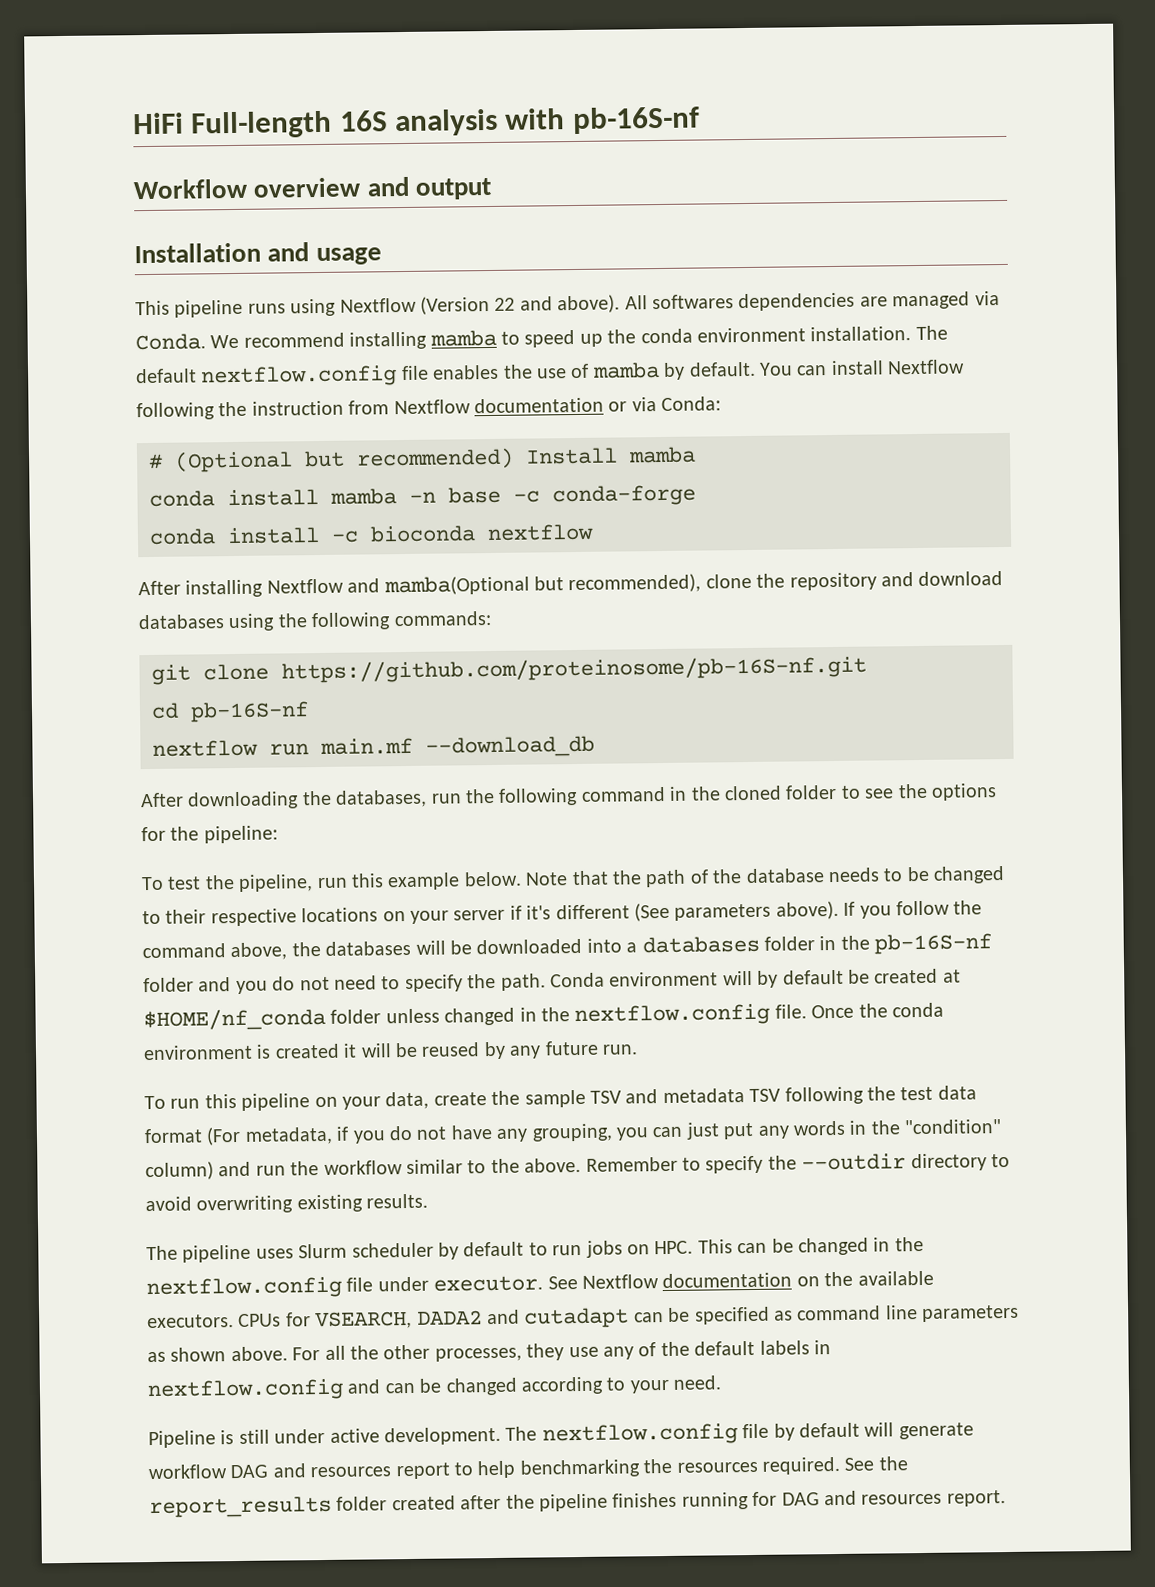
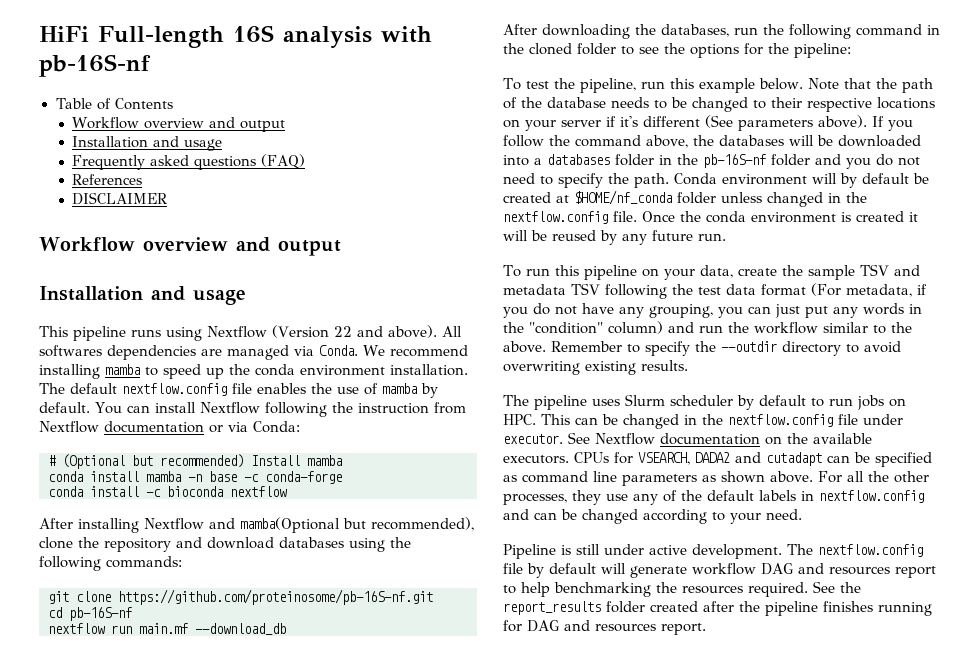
+ Table of Contents
+ Workflow overview and output
+ Installation and usage
+ Frequently asked questions (FAQ)
+ References
+ DISCLAIMER

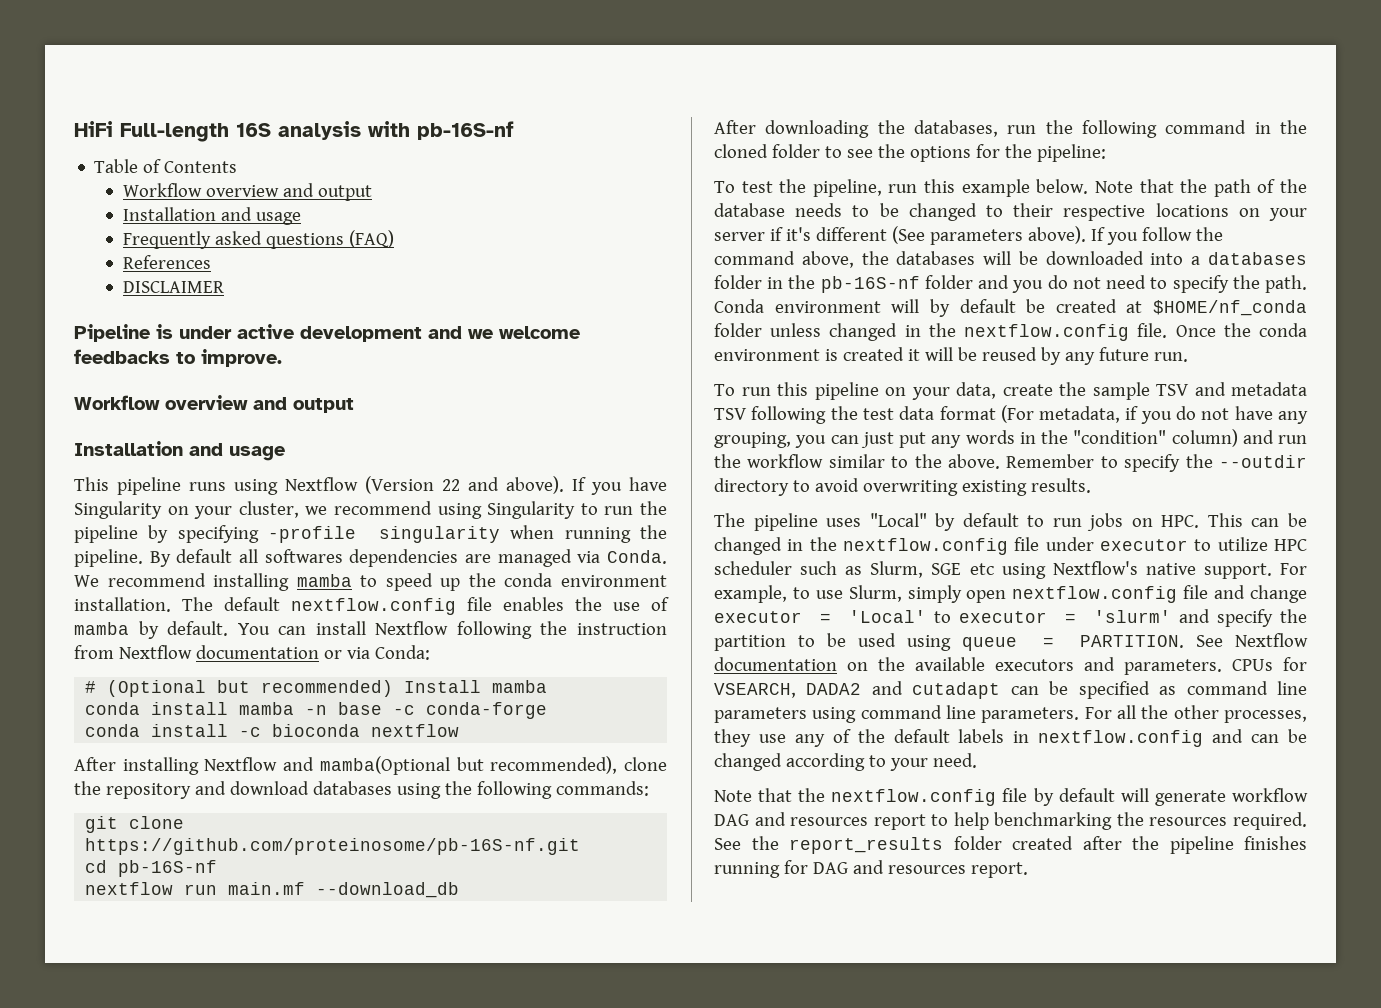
+ Pipeline is under active development and we welcome feedbacks to improve.
- All softwares dependencies are managed via Conda.
+ If you have Singularity on your cluster, we recommend using Singularity to run the pipeline by specifying -profile singularity when running the pipeline. By default all softwares dependencies are managed via Conda.
- The pipeline uses Slurm scheduler by default to run jobs on HPC. This can be changed in the nextflow.config file under executor.
+ The pipeline uses "Local" by default to run jobs on HPC. This can be changed in the nextflow.config file under executor to utilize HPC scheduler such as Slurm, SGE etc using Nextflow's native support. For example, to use Slurm, simply open nextflow.config file and change executor = 'Local' to executor = 'slurm' and specify the partition to be used using queue = PARTITION.
- See Nextflow documentation on the available executors.
+ See Nextflow documentation on the available executors and parameters.
- CPUs for VSEARCH, DADA2 and cutadapt can be specified as command line parameters as shown above.
+ CPUs for VSEARCH, DADA2 and cutadapt can be specified as command line parameters using command line parameters.
- Pipeline is still under active development. The nextflow.config file by default will generate workflow DAG and resources report to help benchmarking the resources required.
+ Note that the nextflow.config file by default will generate workflow DAG and resources report to help benchmarking the resources required.

